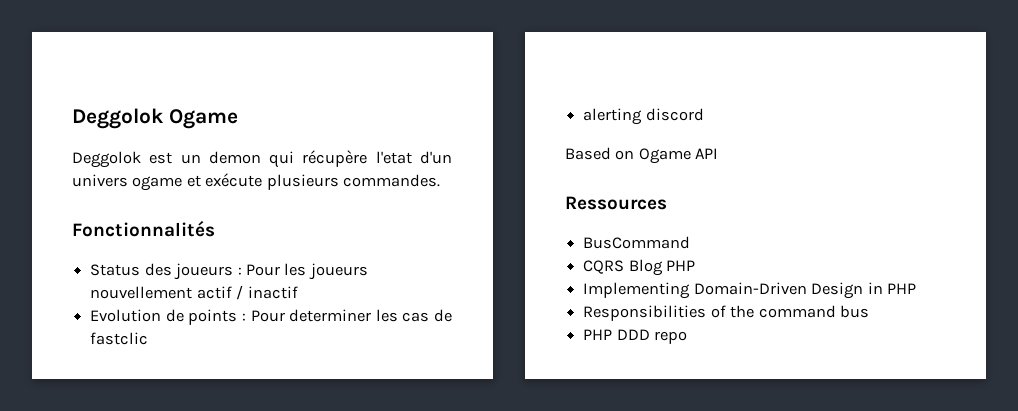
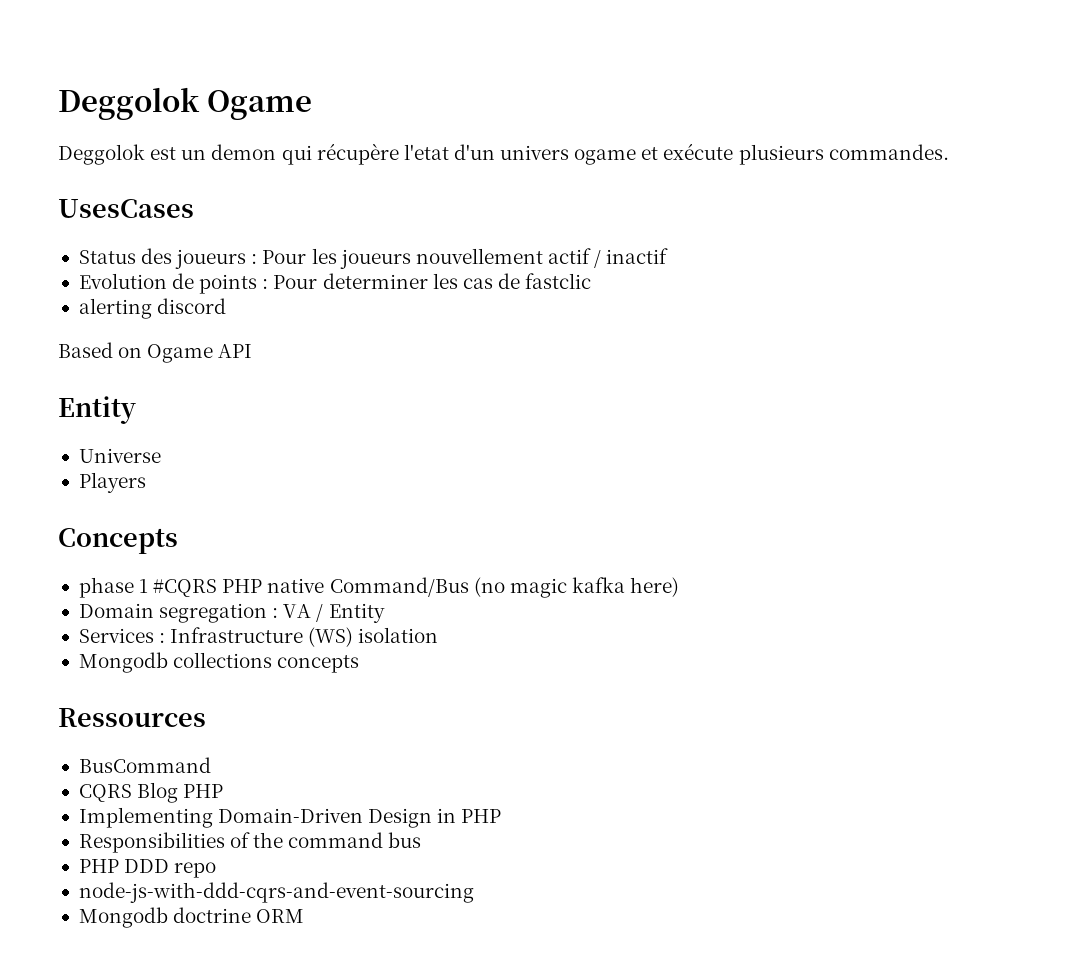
- Fonctionnalités
+ UsesCases
  Based on Ogame API
+ Entity
+ Universe
+ Players
+ Concepts
+ phase 1 #CQRS PHP native Command/Bus (no magic kafka here)
+ Domain segregation : VA / Entity
+ Services : Infrastructure (WS) isolation
+ Mongodb collections concepts
+ node-js-with-ddd-cqrs-and-event-sourcing
+ Mongodb doctrine ORM

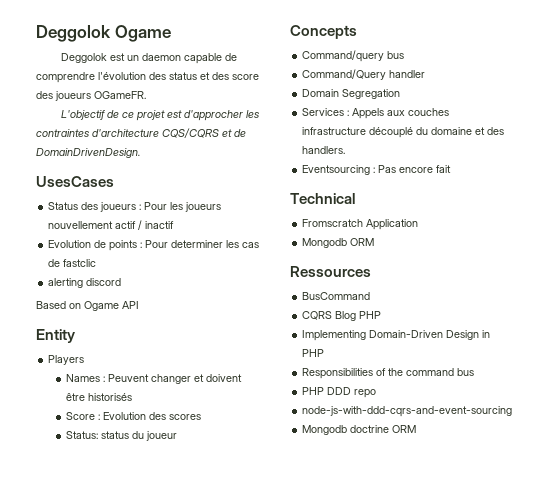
- Deggolok est un demon qui récupère l'etat d'un univers ogame et exécute plusieurs commandes.
+ Deggolok est un daemon capable de comprendre l'évolution des status et des score des joueurs OGameFR.
+ L'objectif de ce projet est d'approcher les contraintes d'architecture CQS/CQRS et de DomainDrivenDesign.
- Universe
  Players
+ Names : Peuvent changer et doivent être historisés
+ Score : Evolution des scores
+ Status: status du joueur
  Concepts
- phase 1 #CQRS PHP native Command/Bus (no magic kafka here)
- Domain segregation : VA / Entity
- Services : Infrastructure (WS) isolation
- Mongodb collections concepts
+ Command/query bus
+ Command/Query handler
+ Domain Segregation
+ Services : Appels aux couches infrastructure découplé du domaine et des handlers.
+ Eventsourcing : Pas encore fait
+ Technical
+ Fromscratch Application
+ Mongodb ORM

